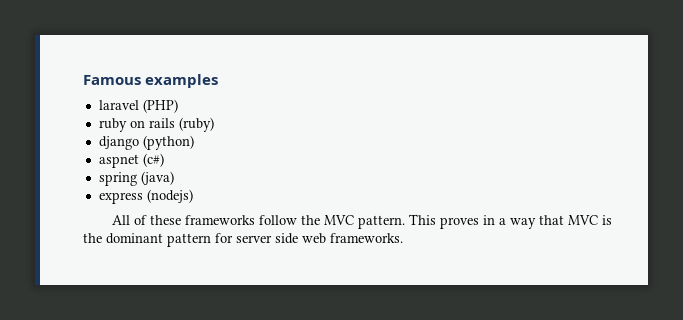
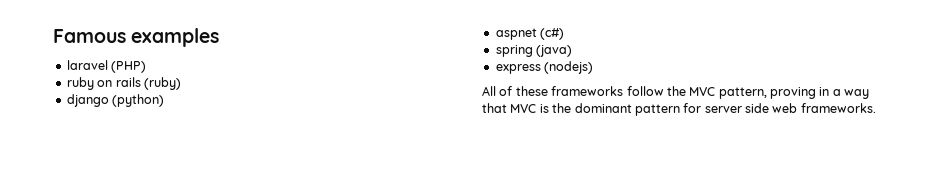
- All of these frameworks follow the MVC pattern. This proves in a way that MVC is the dominant pattern for server side web frameworks.
+ All of these frameworks follow the MVC pattern, proving in a way that MVC is the dominant pattern for server side web frameworks.

